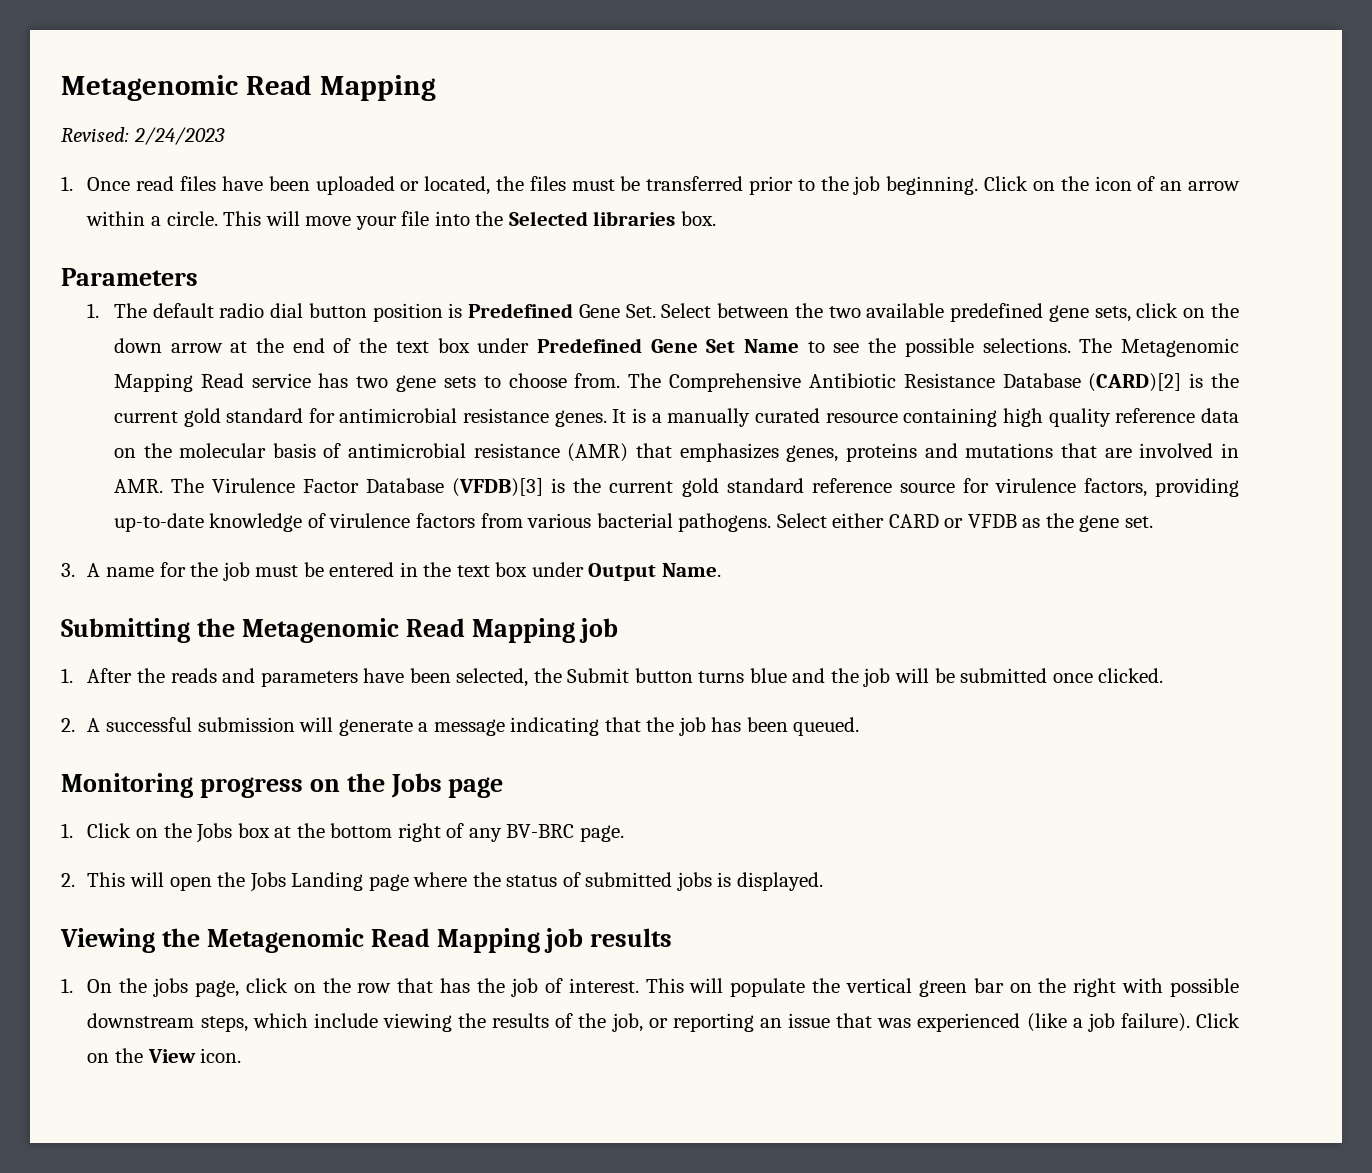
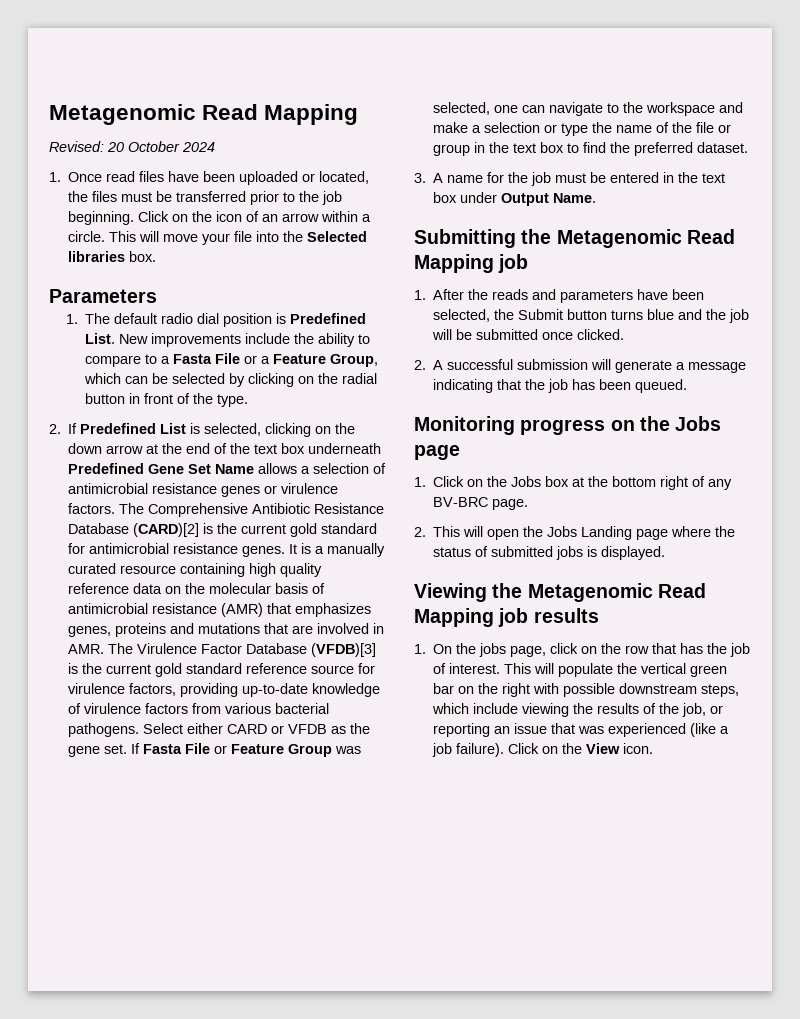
- Revised: 2/24/2023
+ Revised: 20 October 2024
- 1. The default radio dial button position is Predefined Gene Set. Select between the two available predefined gene sets, click on the down arrow at the end of the text box under Predefined Gene Set Name to see the possible selections. The Metagenomic Mapping Read service has two gene sets to choose from.
+ 1. The default radio dial position is Predefined List. New improvements include the ability to compare to a Fasta File or a Feature Group, which can be selected by clicking on the radial button in front of the type.
+ 2. If Predefined List is selected, clicking on the down arrow at the end of the text box underneath Predefined Gene Set Name allows a selection of antimicrobial resistance genes or virulence factors.
+ If Fasta File or Feature Group was selected, one can navigate to the workspace and make a selection or type the name of the file or group in the text box to find the preferred dataset.

